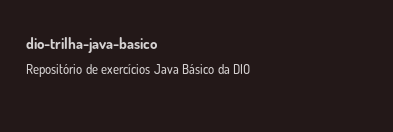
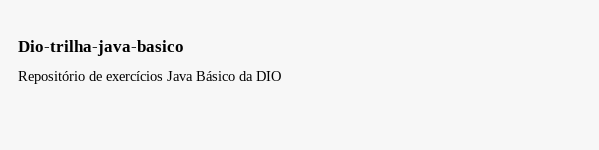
- dio-trilha-java-basico
+ Dio-trilha-java-basico

